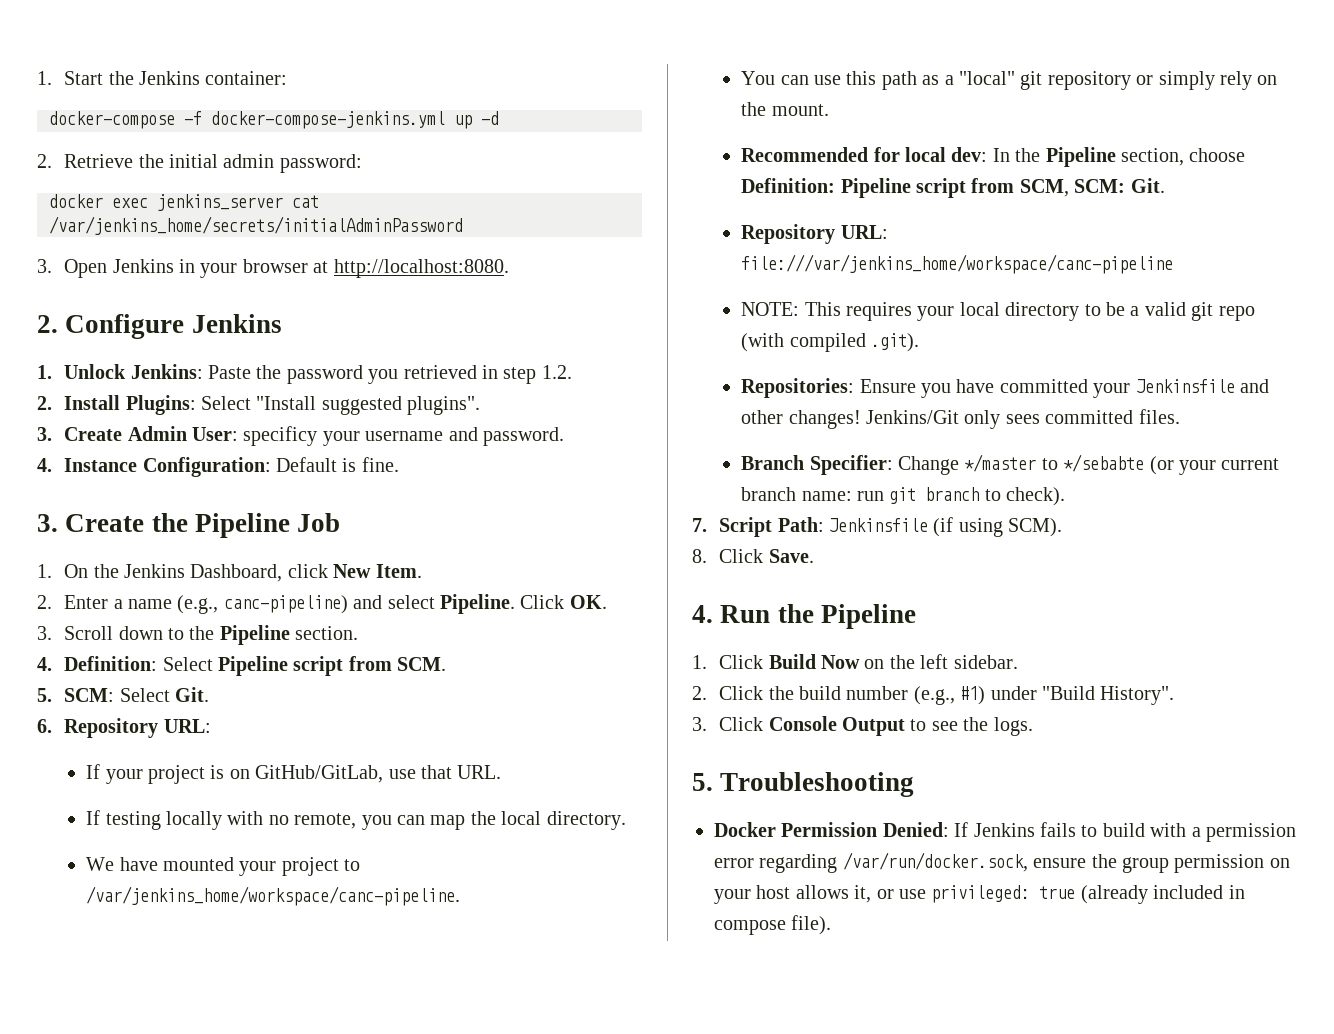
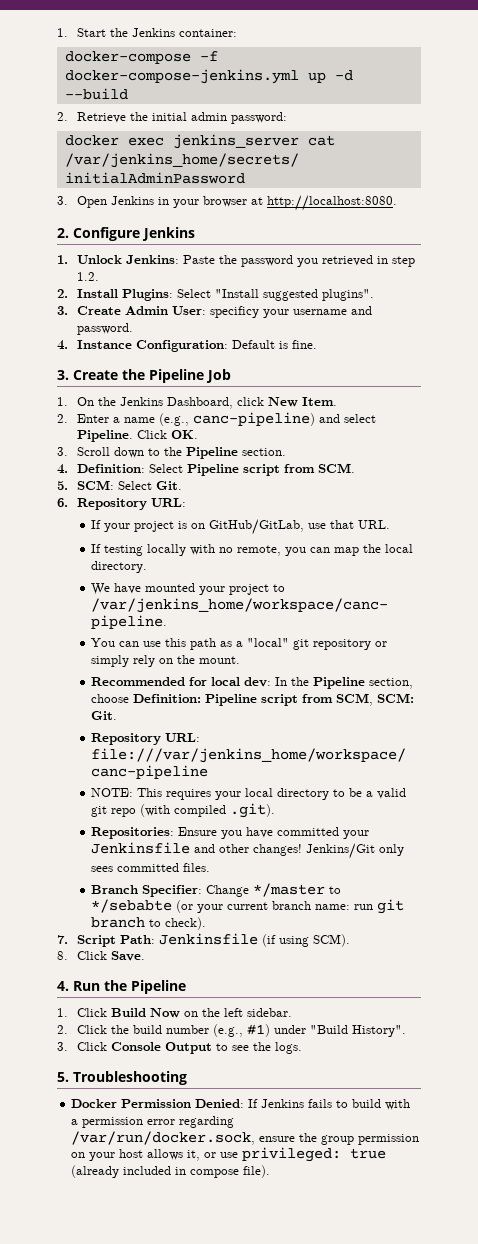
- docker-compose -f docker-compose-jenkins.yml up -d
+ docker-compose -f docker-compose-jenkins.yml up -d --build

